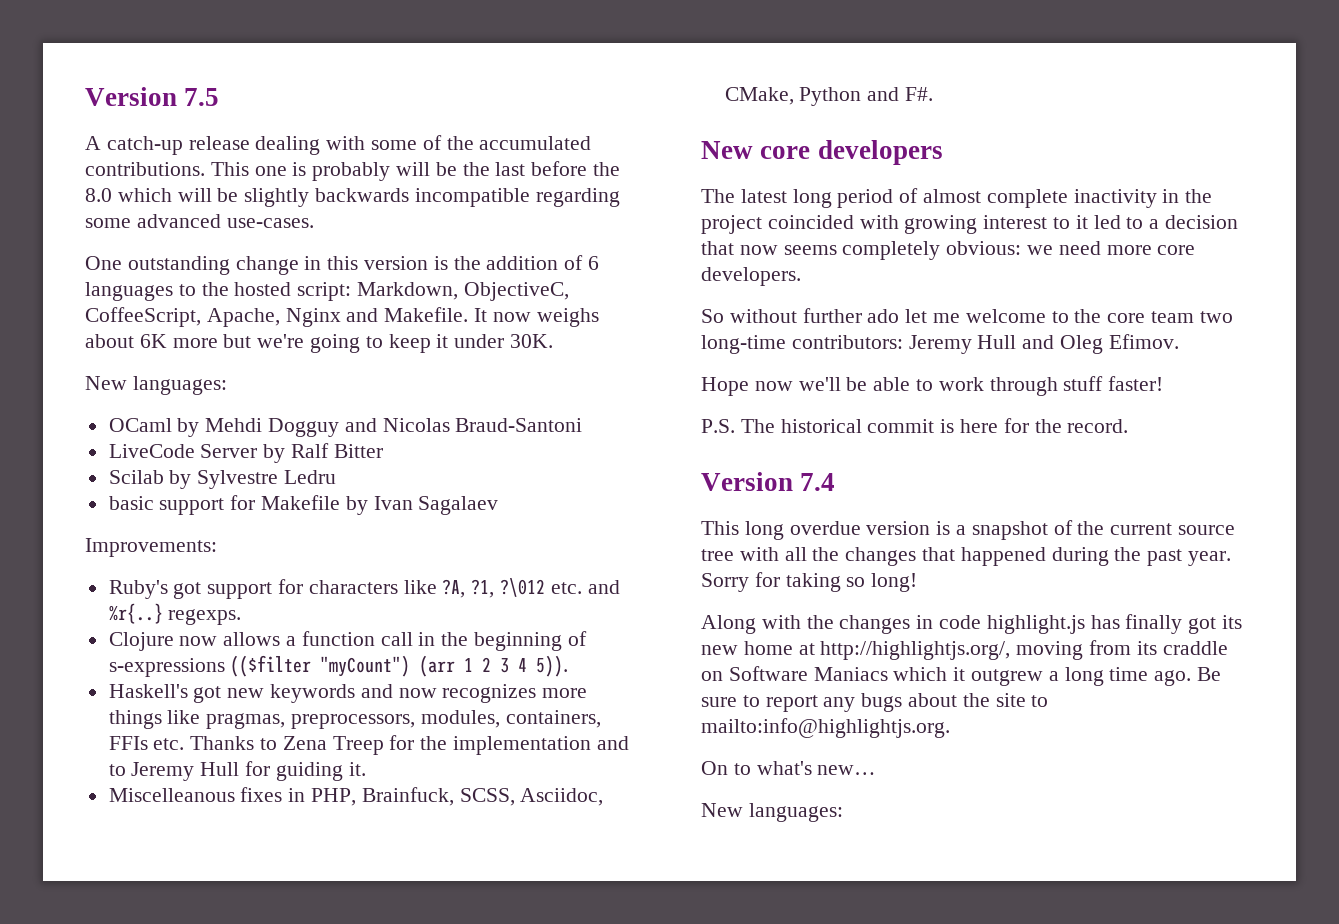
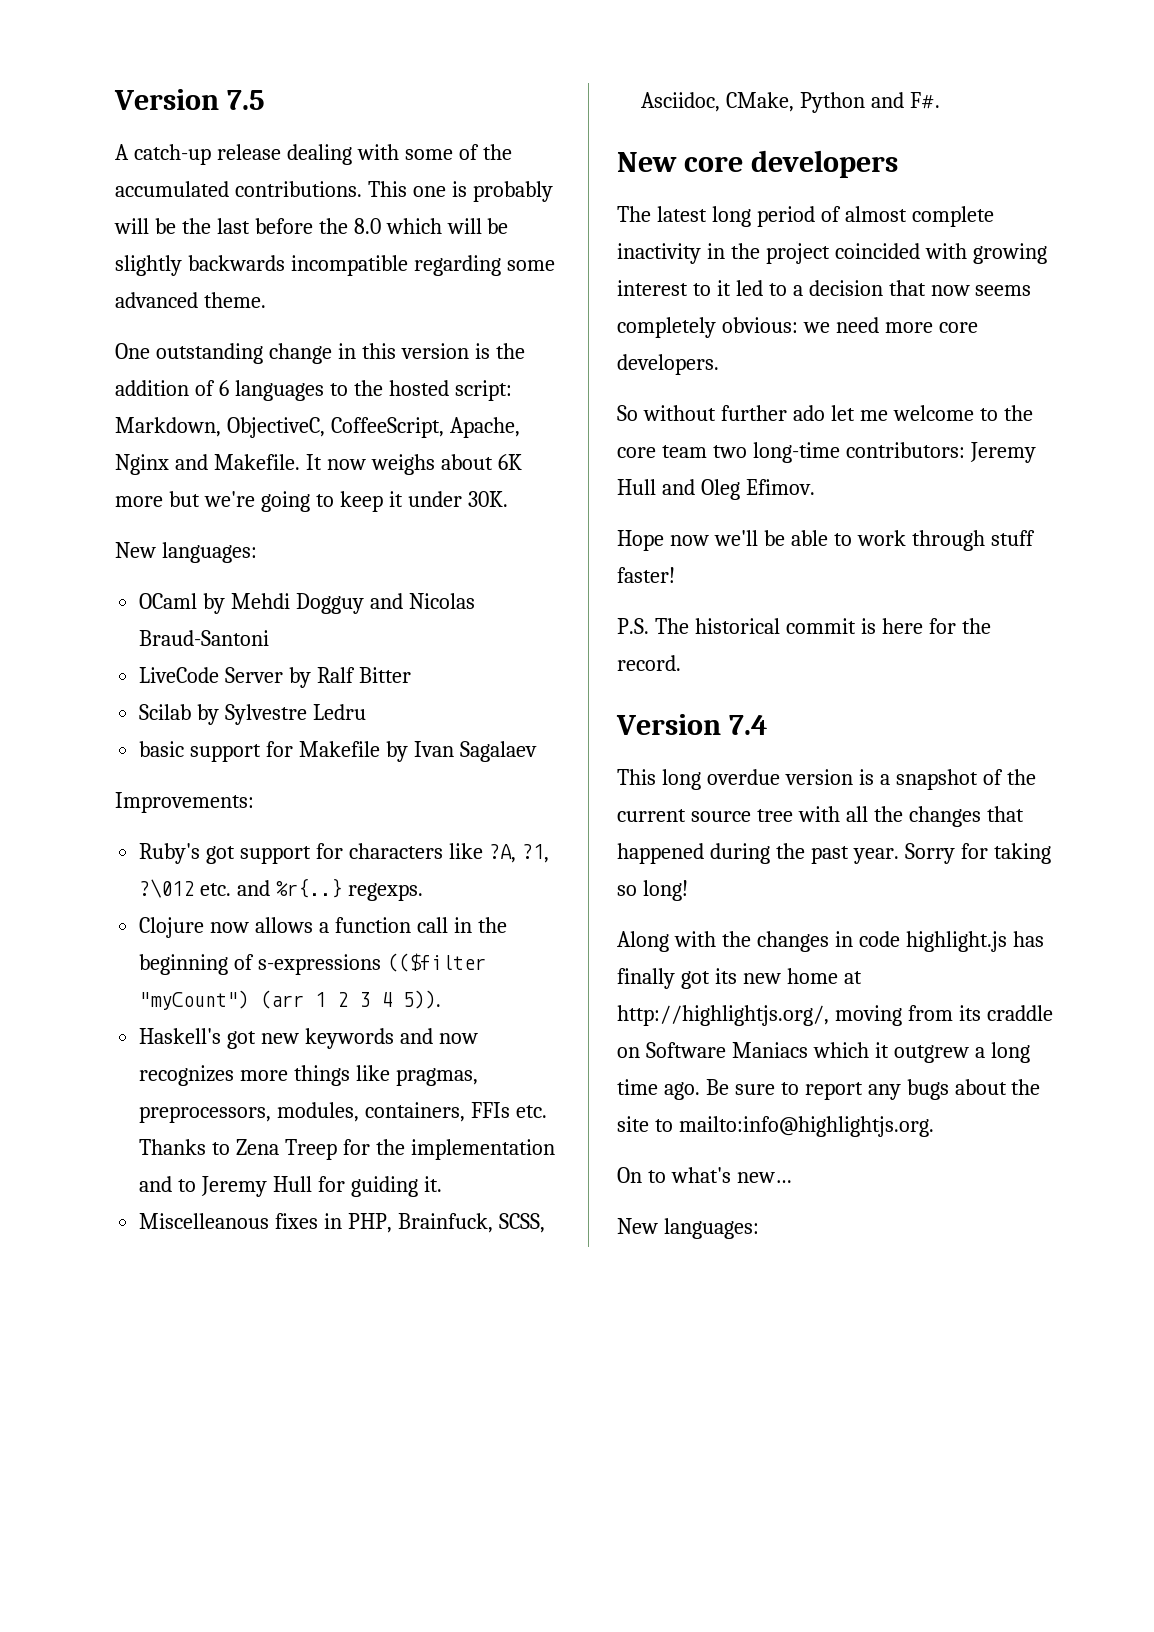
- This one is probably will be the last before the 8.0 which will be slightly backwards incompatible regarding some advanced use-cases.
+ This one is probably will be the last before the 8.0 which will be slightly backwards incompatible regarding some advanced theme.

